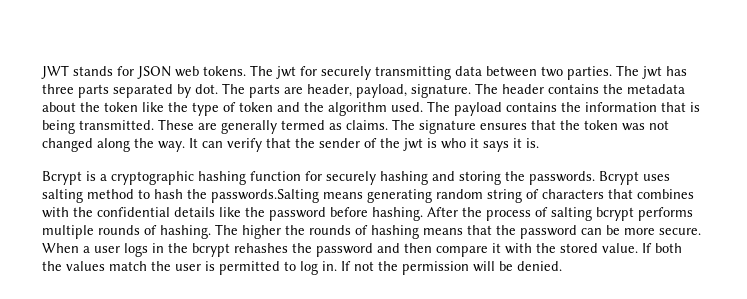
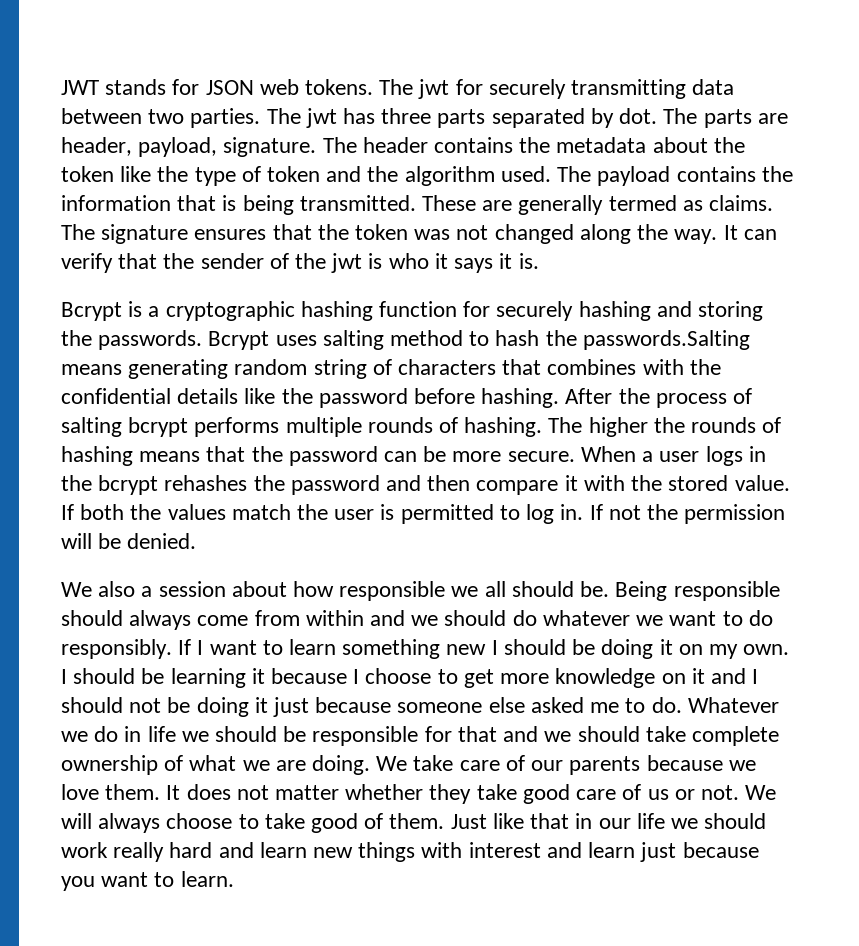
+ We also a session about how responsible we all should be. Being responsible should always come from within and we should do whatever we want to do responsibly. If I want to learn something new I should be doing it on my own. I should be learning it because I choose to get more knowledge on it and I should not be doing it just because someone else asked me to do. Whatever we do in life we should be responsible for that and we should take complete ownership of what we are doing. We take care of our parents because we love them. It does not matter whether they take good care of us or not. We will always choose to take good of them. Just like that in our life we should work really hard and learn new things with interest and learn just because you want to learn.

